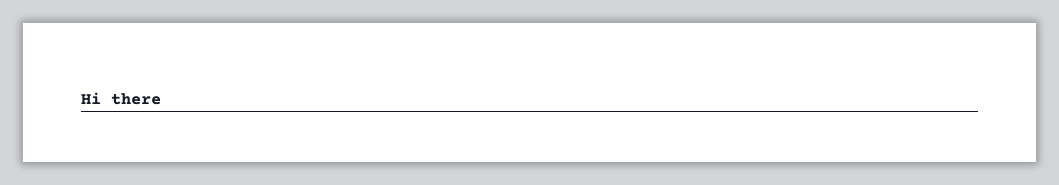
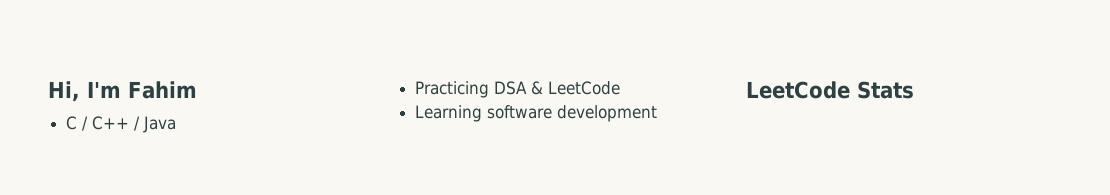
- Hi there
+ Hi, I'm Fahim
+ C / C++ / Java
+ Practicing DSA & LeetCode
+ Learning software development
+ LeetCode Stats

